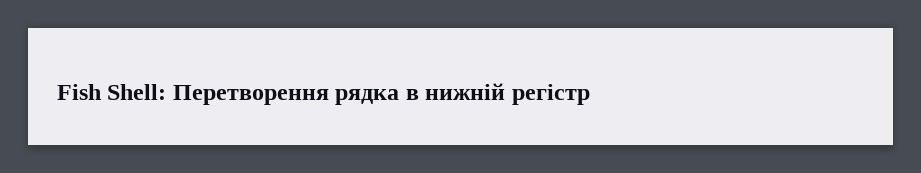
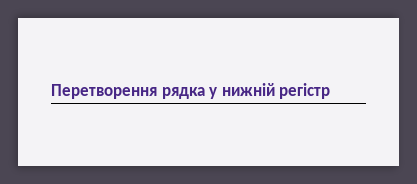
- Fish Shell: Перетворення рядка в нижній регістр
+ Перетворення рядка у нижній регістр

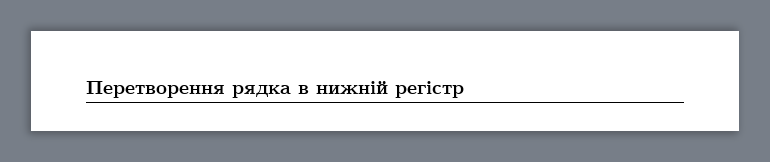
- Перетворення рядка у нижній регістр
+ Перетворення рядка в нижній регістр

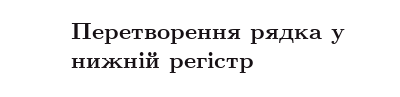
- Перетворення рядка в нижній регістр
+ Перетворення рядка у нижній регістр

